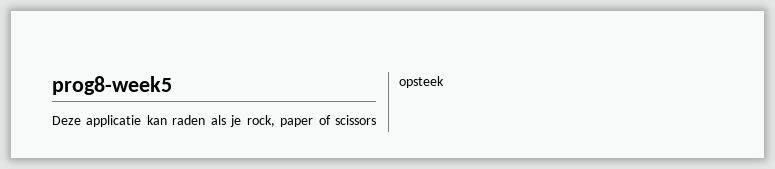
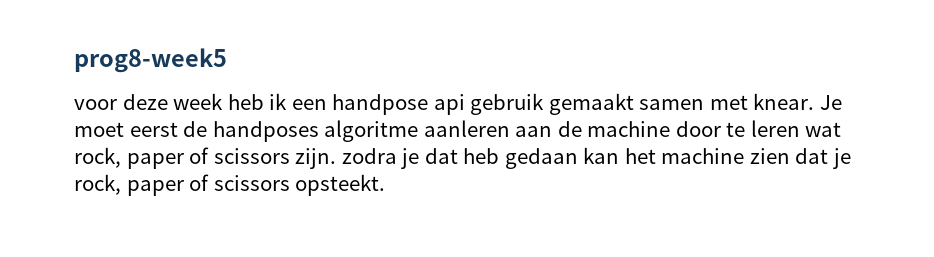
- Deze applicatie kan raden als je rock, paper of scissors opsteek
+ voor deze week heb ik een handpose api gebruik gemaakt samen met knear. Je moet eerst de handposes algoritme aanleren aan de machine door te leren wat rock, paper of scissors zijn. zodra je dat heb gedaan kan het machine zien dat je rock, paper of scissors opsteekt.

